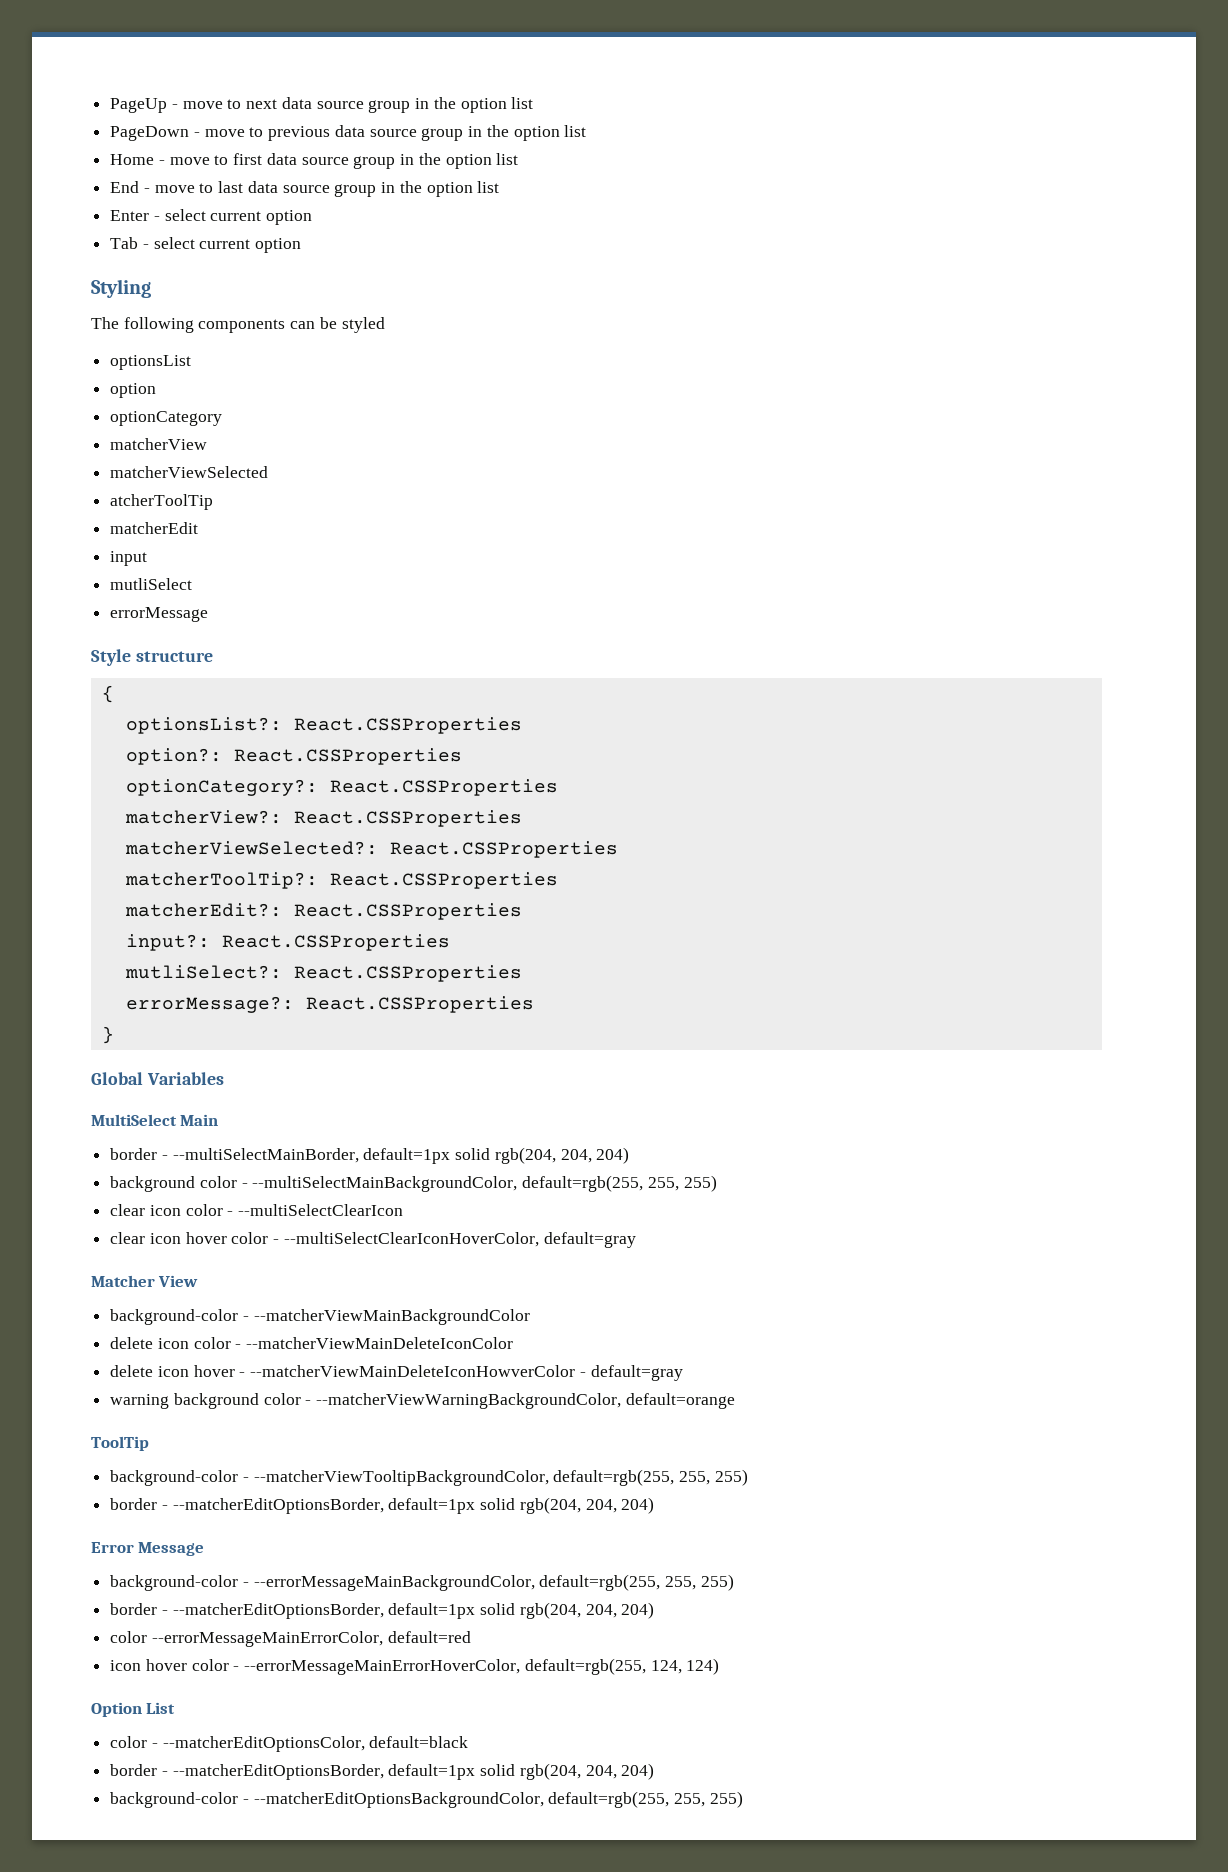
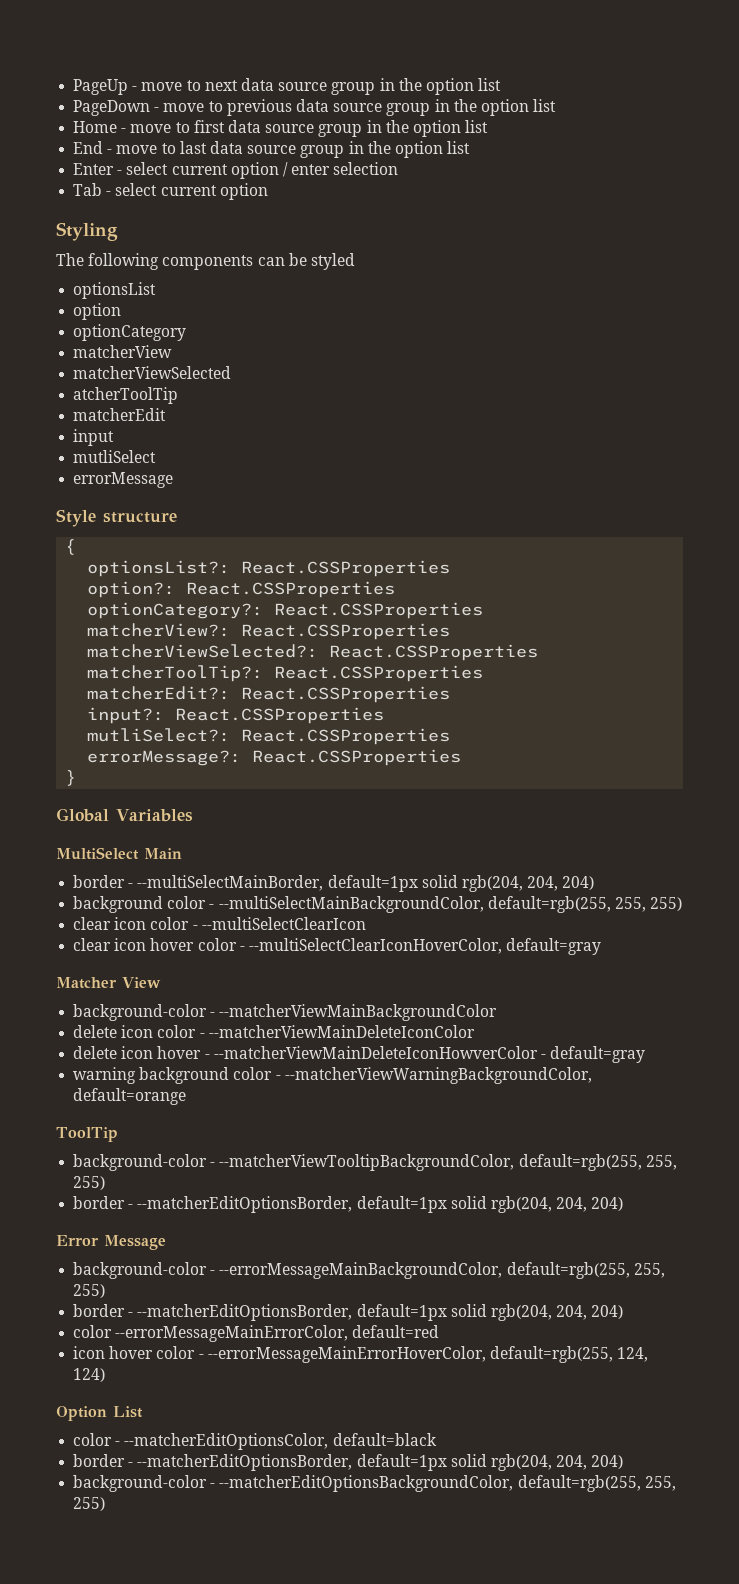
- Enter - select current option
+ Enter - select current option / enter selection

